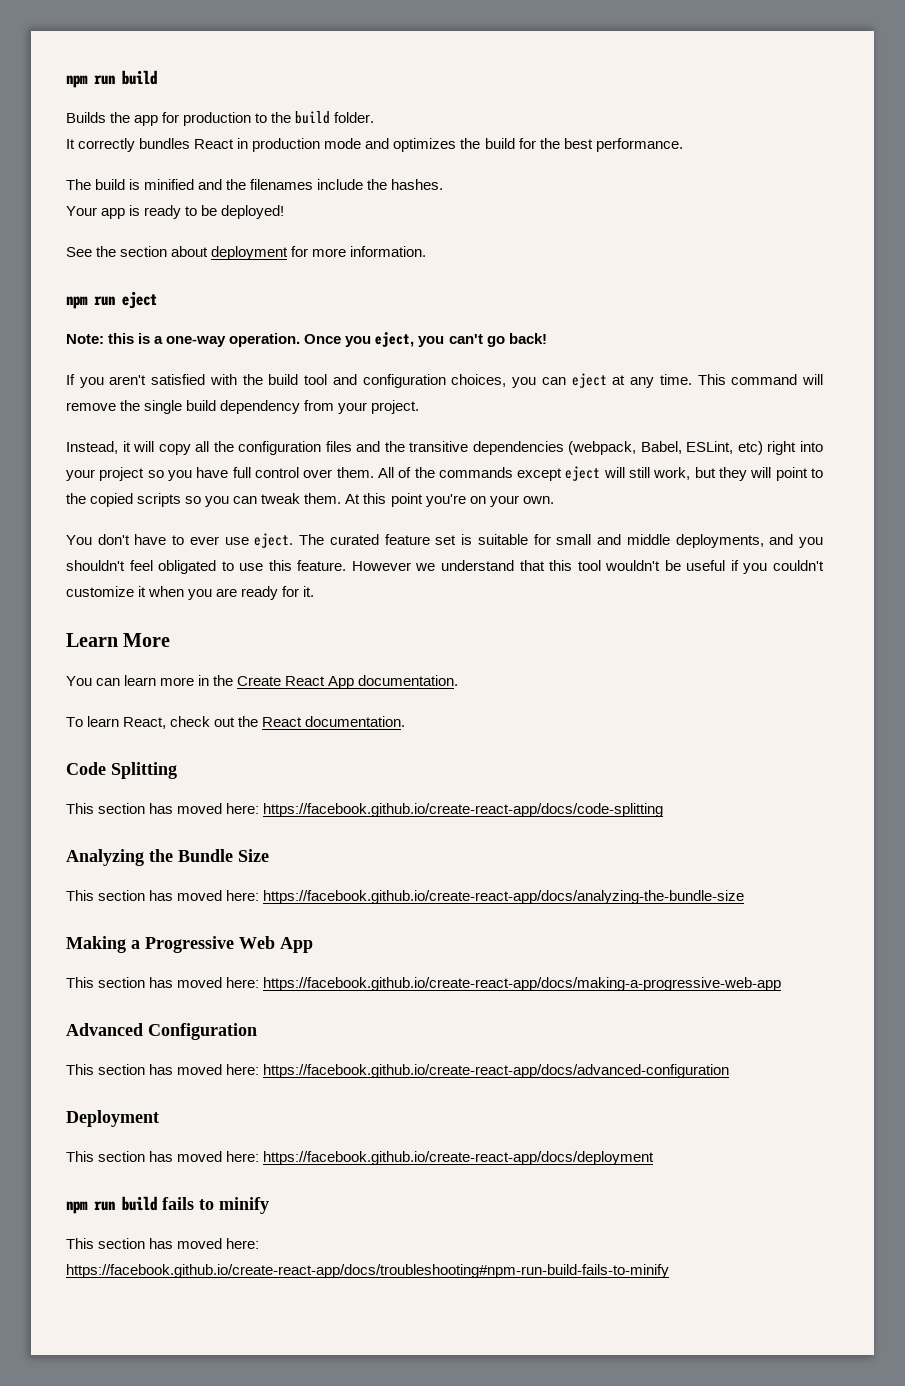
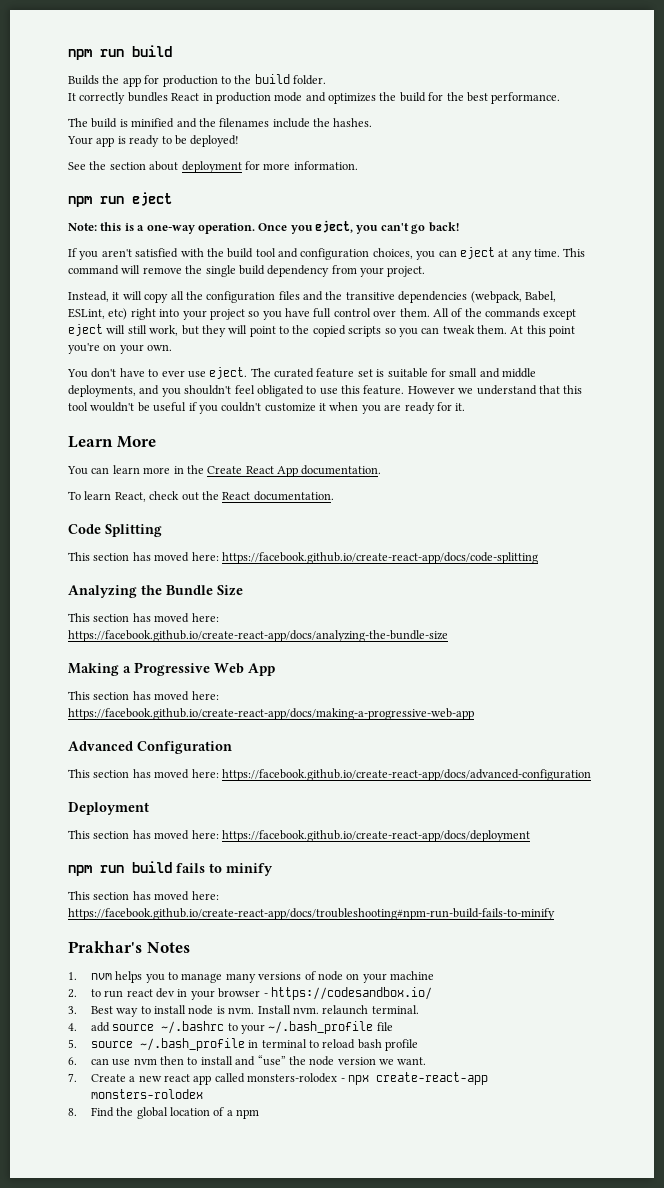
+ Prakhar's Notes
+ 1. nvm helps you to manage many versions of node on your machine
+ 2. to run react dev in your browser - https://codesandbox.io/
+ 3. Best way to install node is nvm. Install nvm. relaunch terminal.
+ 4. add source ~/.bashrc to your ~/.bash_profile file
+ 5. source ~/.bash_profile in terminal to reload bash profile
+ 6. can use nvm then to install and “use” the node version we want.
+ 7. Create a new react app called monsters-rolodex - npx create-react-app monsters-rolodex
+ 8. Find the global location of a npm

